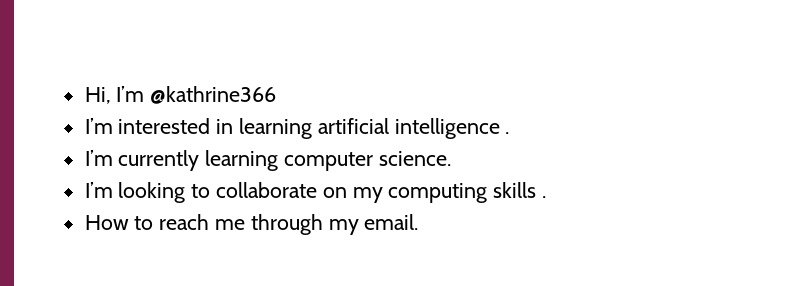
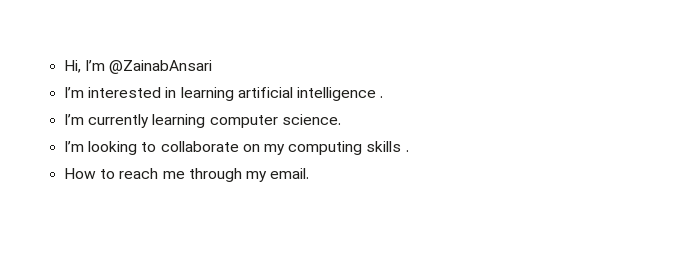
- Hi, I’m @kathrine366
+ Hi, I’m @ZainabAnsari

